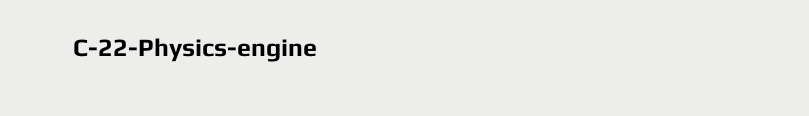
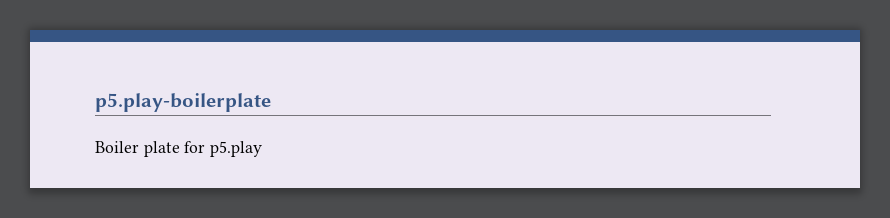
- C-22-Physics-engine
+ p5.play-boilerplate
+ Boiler plate for p5.play

